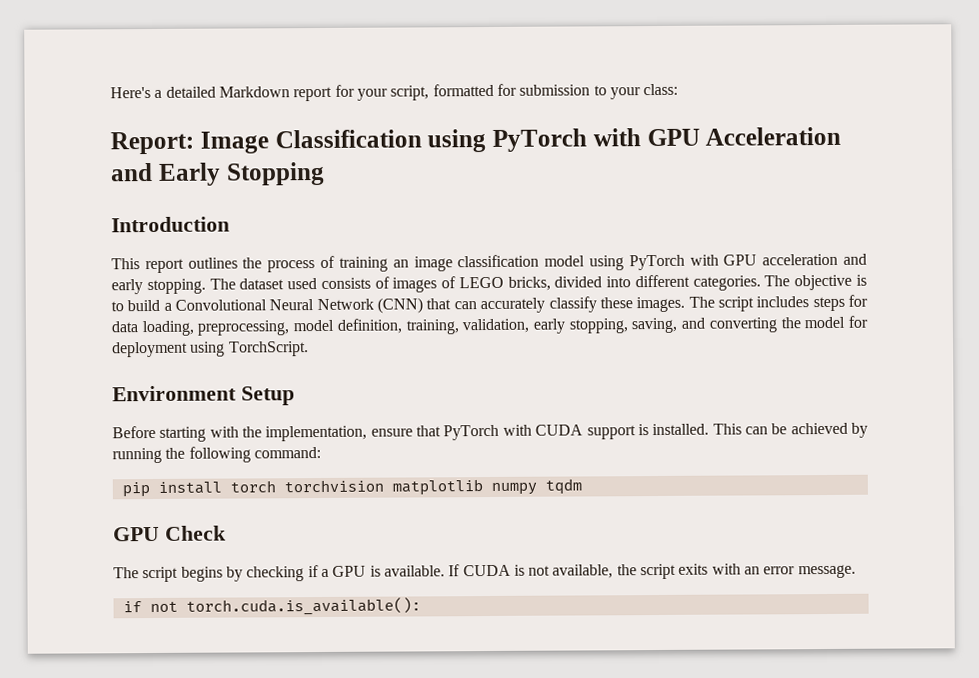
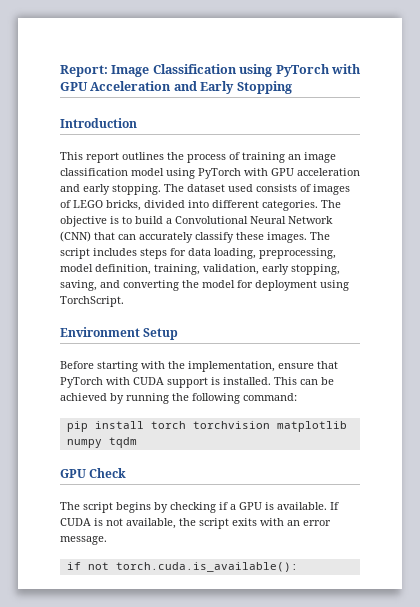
- Here's a detailed Markdown report for your script, formatted for submission to your class:

